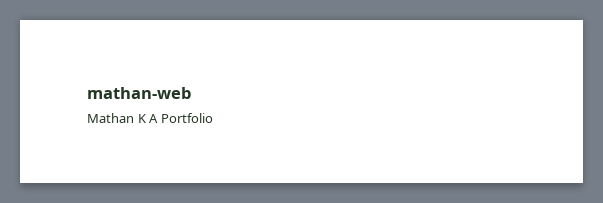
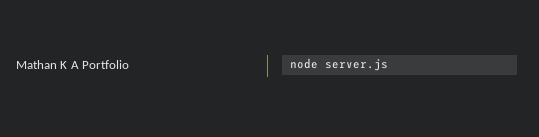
- mathan-web
+ node server.js

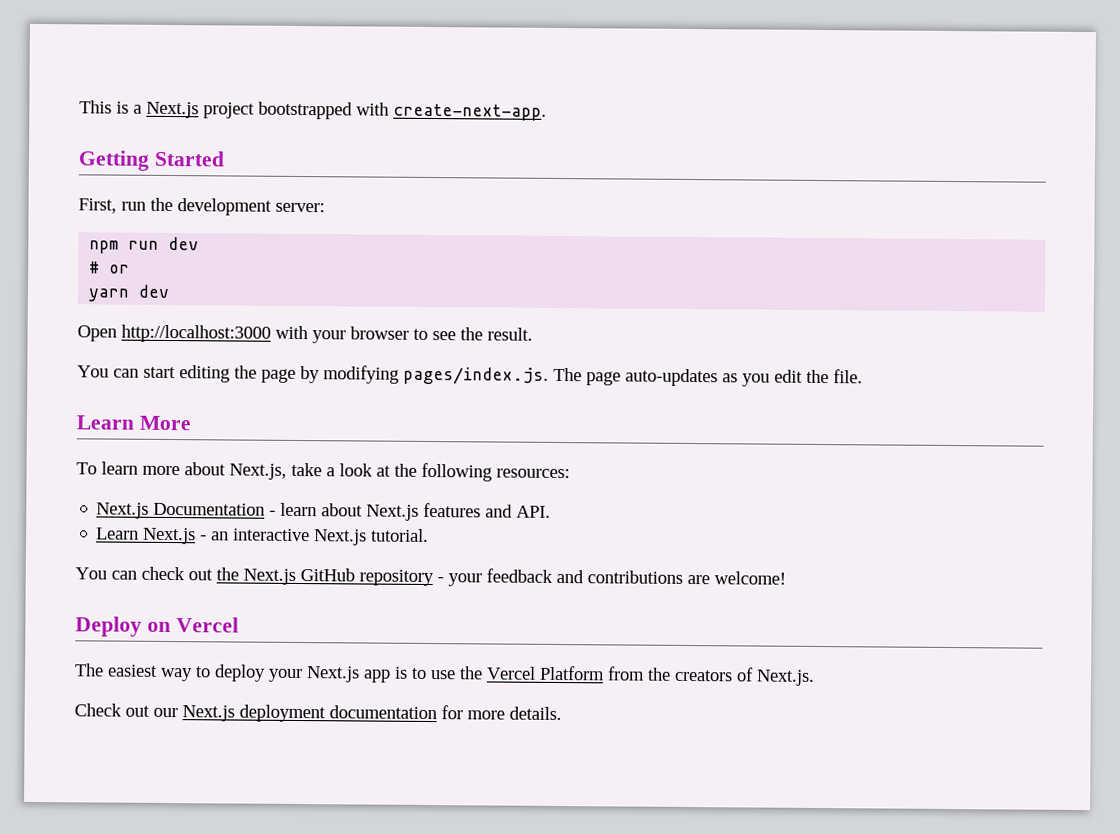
- Mathan K A Portfolio
- node server.js
+ This is a Next.js project bootstrapped with create-next-app.
+ Getting Started
+ First, run the development server:
+ npm run dev
+ # or
+ yarn dev
+ Open http://localhost:3000 with your browser to see the result.
+ You can start editing the page by modifying pages/index.js. The page auto-updates as you edit the file.
+ Learn More
+ To learn more about Next.js, take a look at the following resources:
+ Next.js Documentation - learn about Next.js features and API.
+ Learn Next.js - an interactive Next.js tutorial.
+ You can check out the Next.js GitHub repository - your feedback and contributions are welcome!
+ Deploy on Vercel
+ The easiest way to deploy your Next.js app is to use the Vercel Platform from the creators of Next.js.
+ Check out our Next.js deployment documentation for more details.

